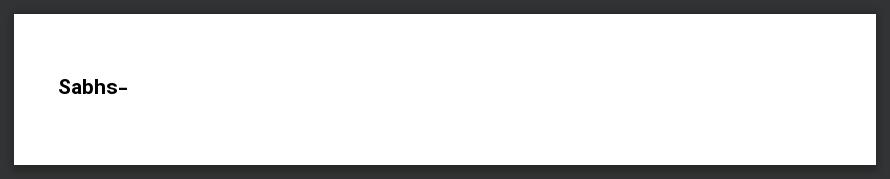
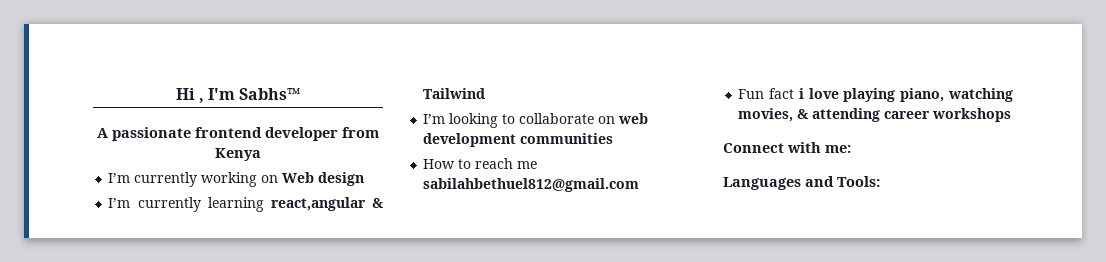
- Sabhs-
+ Hi , I'm Sabhs™
+ A passionate frontend developer from Kenya
+ I’m currently working on Web design
+ I’m currently learning react,angular & Tailwind
+ I’m looking to collaborate on web development communities
+ How to reach me sabilahbethuel812@gmail.com
+ Fun fact i love playing piano, watching movies, & attending career workshops
+ Connect with me:
+ Languages and Tools:

